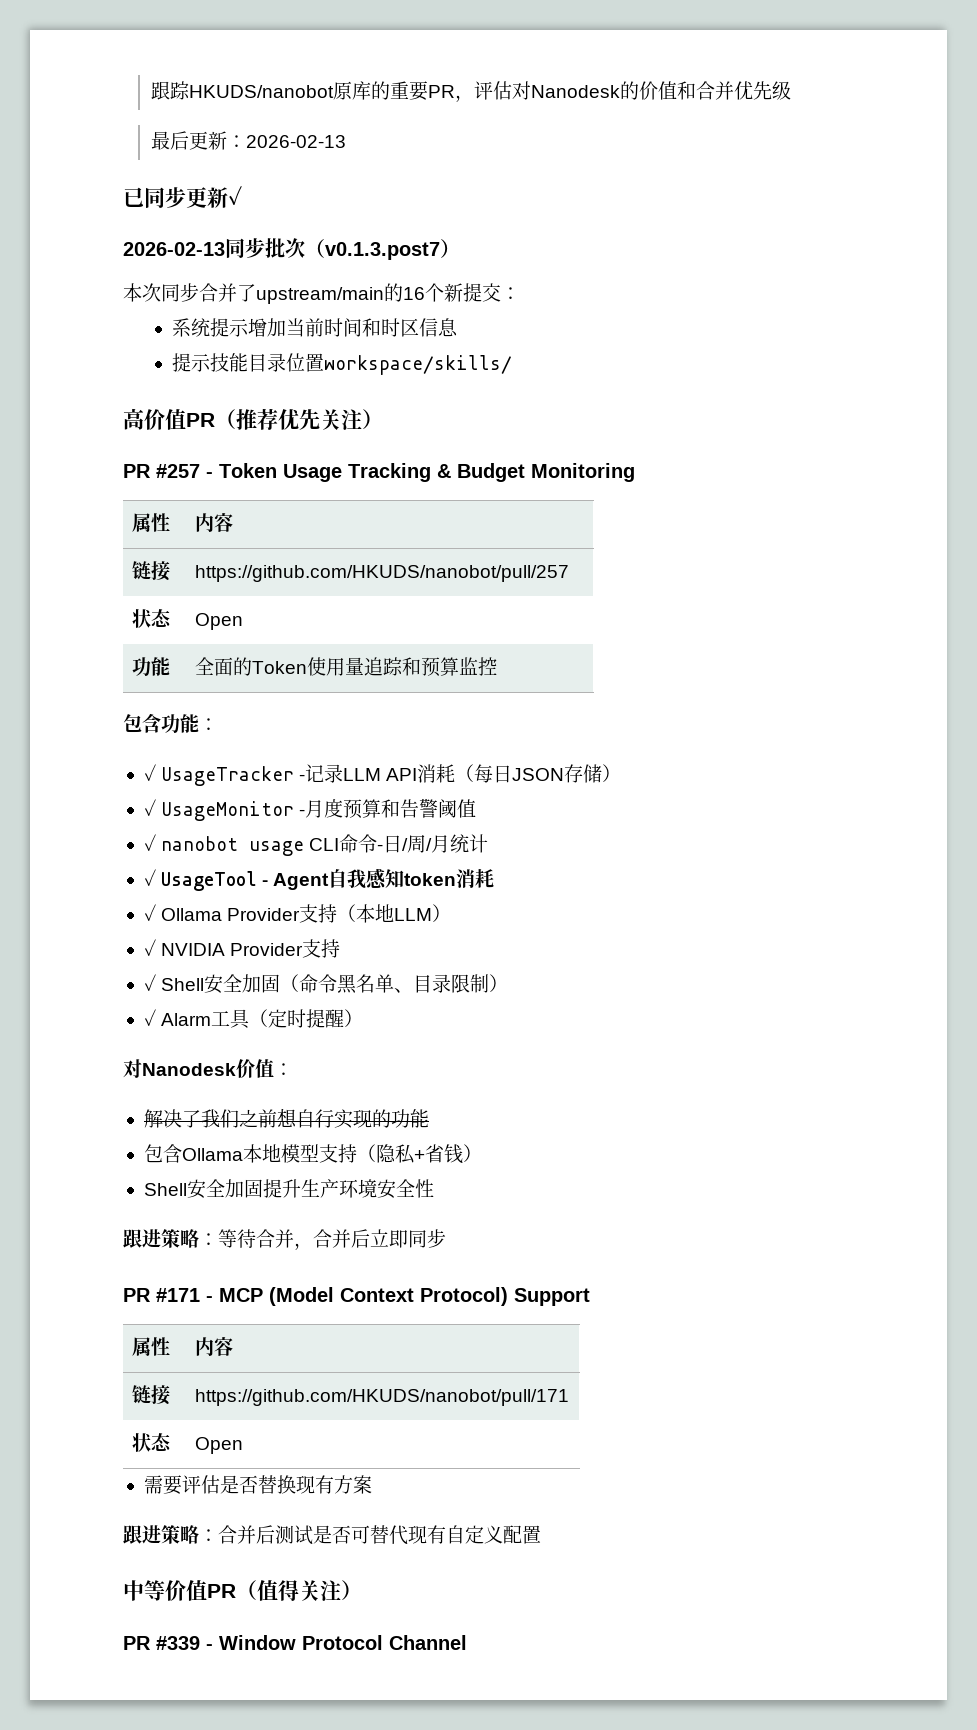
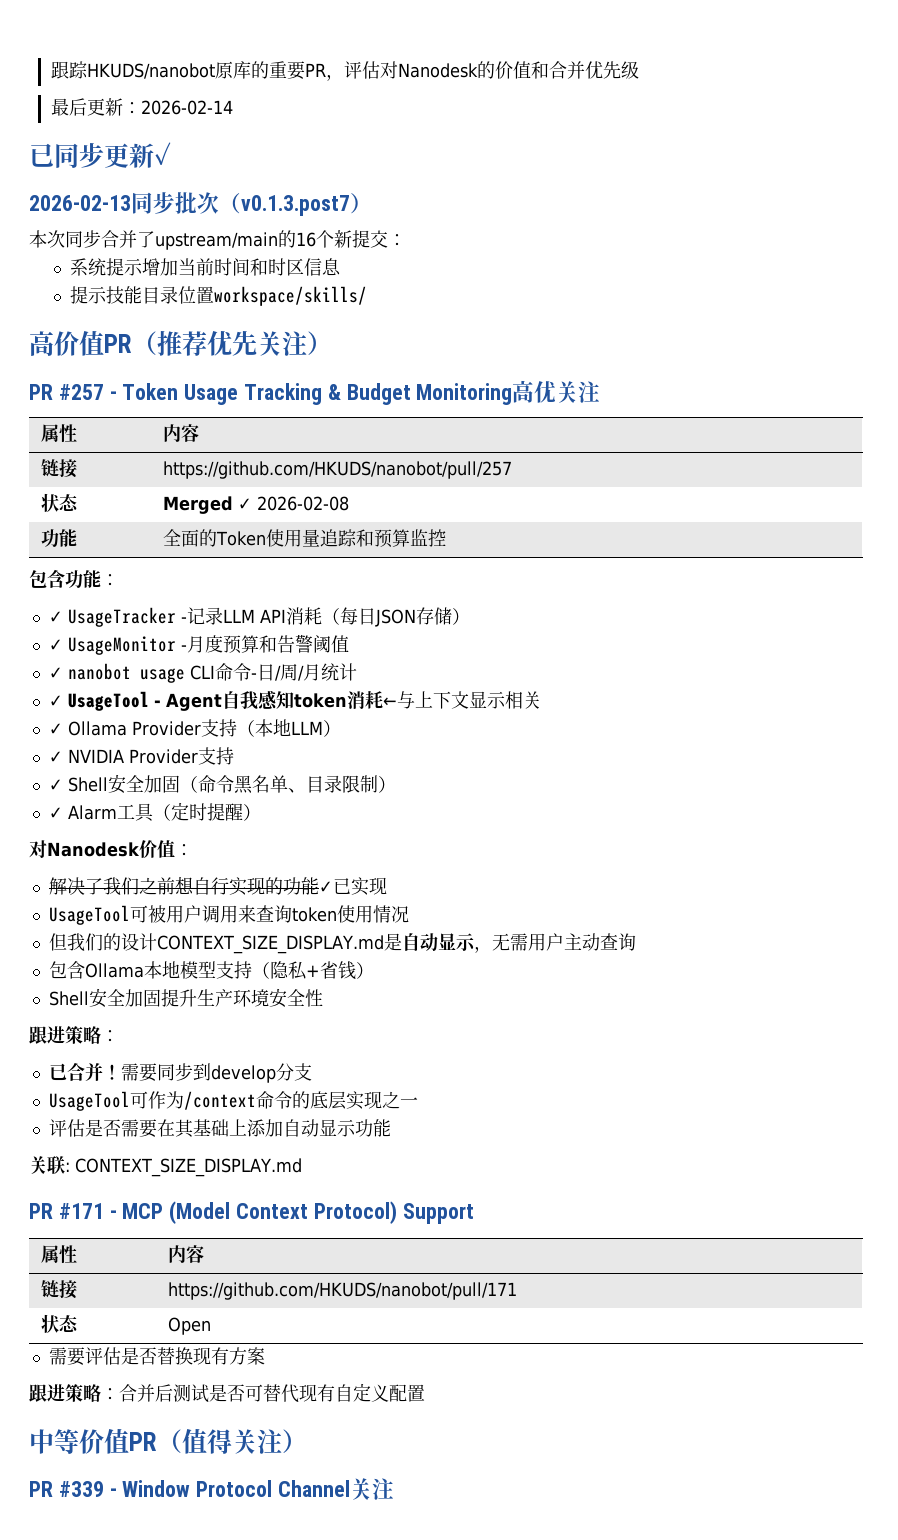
- 最后更新：2026-02-13
+ 最后更新：2026-02-14
- PR #257 - Token Usage Tracking & Budget Monitoring
+ PR #257 - Token Usage Tracking & Budget Monitoring高优关注
  链接 | https://github.com/HKUDS/nanobot/pull/257
- 状态 | Open
+ 状态 | Merged ✓ 2026-02-08
- ✓ UsageTool - Agent自我感知token消耗
+ ✓ UsageTool - Agent自我感知token消耗←与上下文显示相关
- 解决了我们之前想自行实现的功能
+ 解决了我们之前想自行实现的功能✓已实现
+ UsageTool可被用户调用来查询token使用情况
+ 但我们的设计CONTEXT_SIZE_DISPLAY.md是自动显示，无需用户主动查询
  Shell安全加固提升生产环境安全性
- 跟进策略：等待合并，合并后立即同步
+ 跟进策略：
+ 已合并！需要同步到develop分支
+ UsageTool可作为/context命令的底层实现之一
+ 评估是否需要在其基础上添加自动显示功能
+ 关联: CONTEXT_SIZE_DISPLAY.md
- PR #339 - Window Protocol Channel
+ PR #339 - Window Protocol Channel关注

